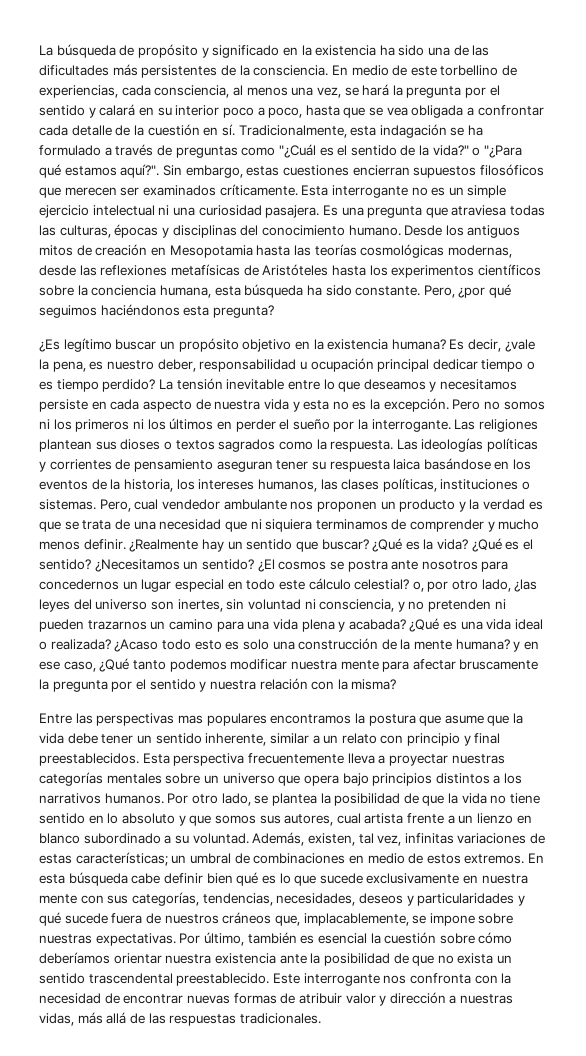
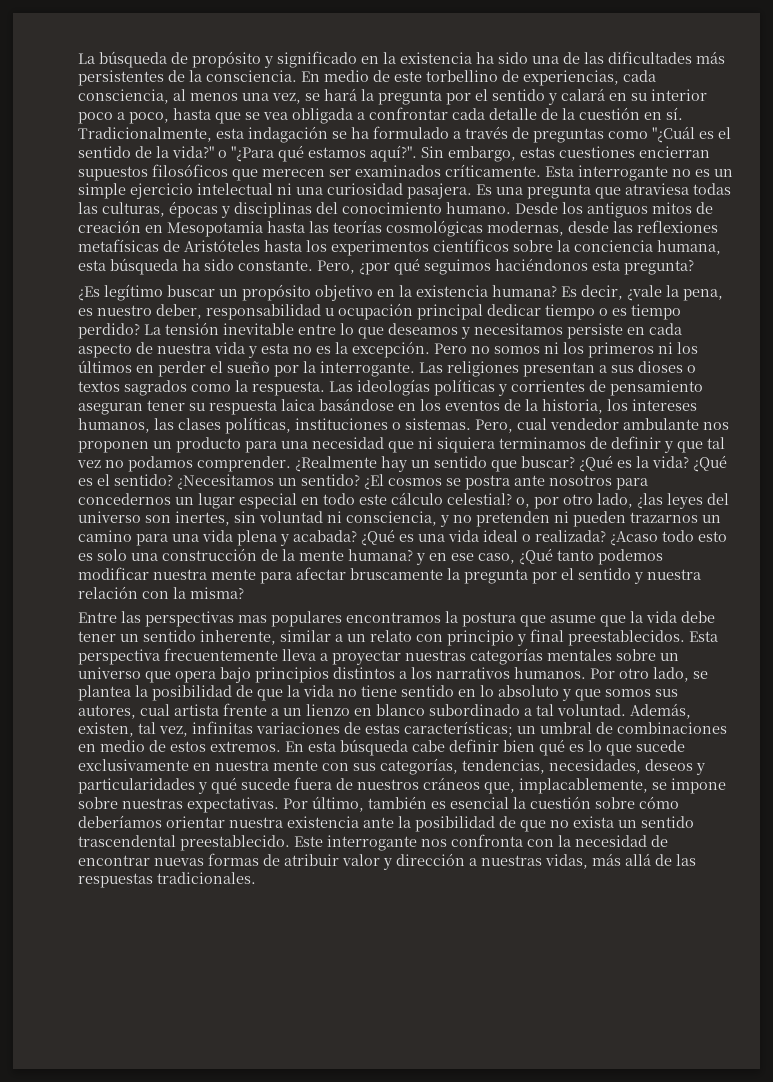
- Las religiones plantean sus dioses o textos sagrados como la respuesta.
+ Las religiones presentan a sus dioses o textos sagrados como la respuesta.
- Pero, cual vendedor ambulante nos proponen un producto y la verdad es que se trata de una necesidad que ni siquiera terminamos de comprender y mucho menos definir.
+ Pero, cual vendedor ambulante nos proponen un producto para una necesidad que ni siquiera terminamos de definir y que tal vez no podamos comprender.
- Por otro lado, se plantea la posibilidad de que la vida no tiene sentido en lo absoluto y que somos sus autores, cual artista frente a un lienzo en blanco subordinado a su voluntad.
+ Por otro lado, se plantea la posibilidad de que la vida no tiene sentido en lo absoluto y que somos sus autores, cual artista frente a un lienzo en blanco subordinado a tal voluntad.

